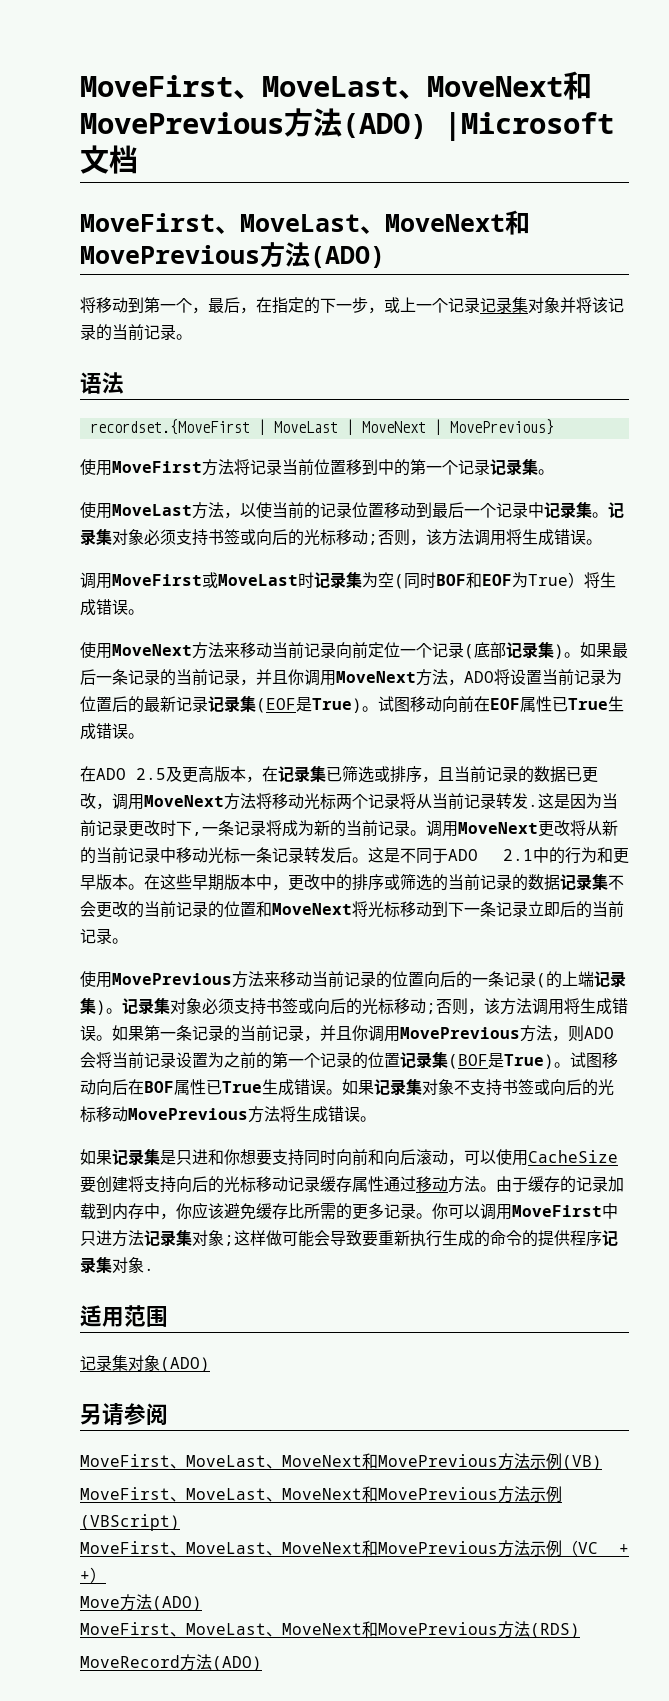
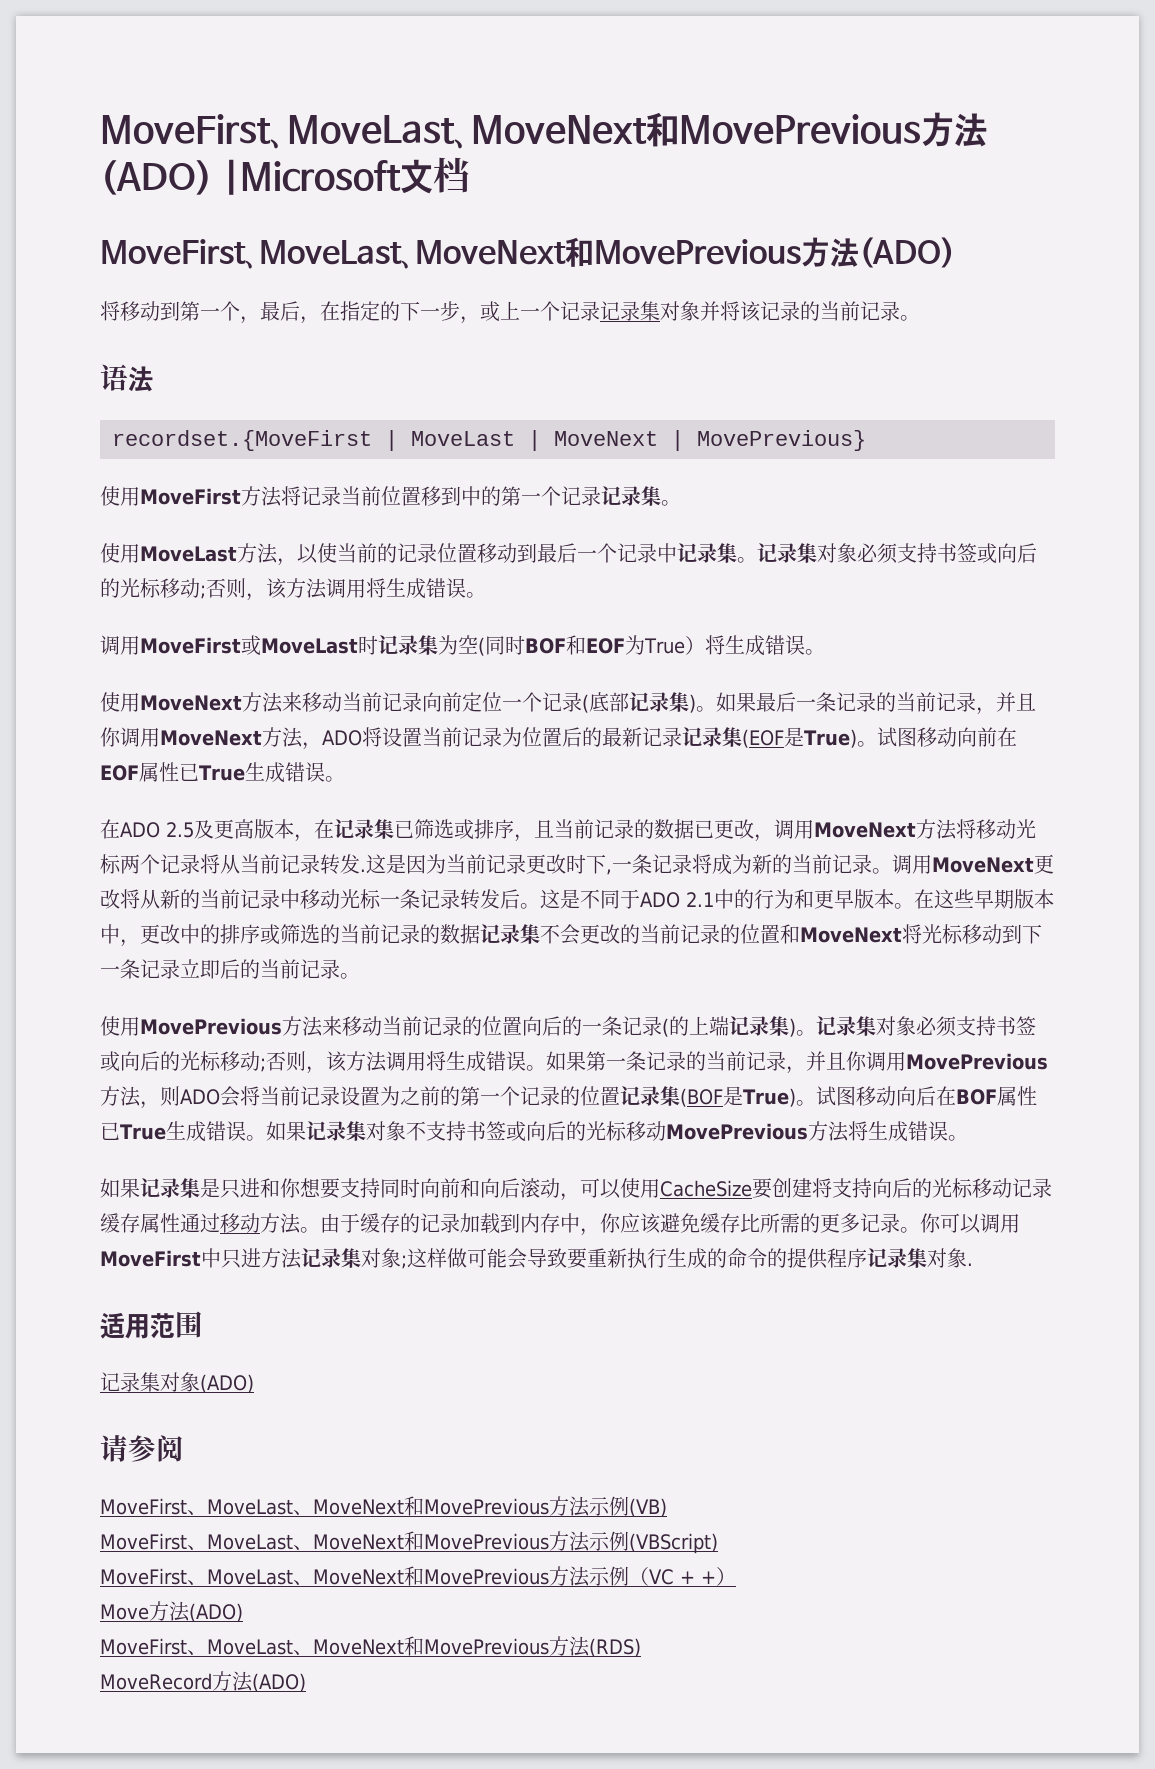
- 另请参阅
+ 请参阅

